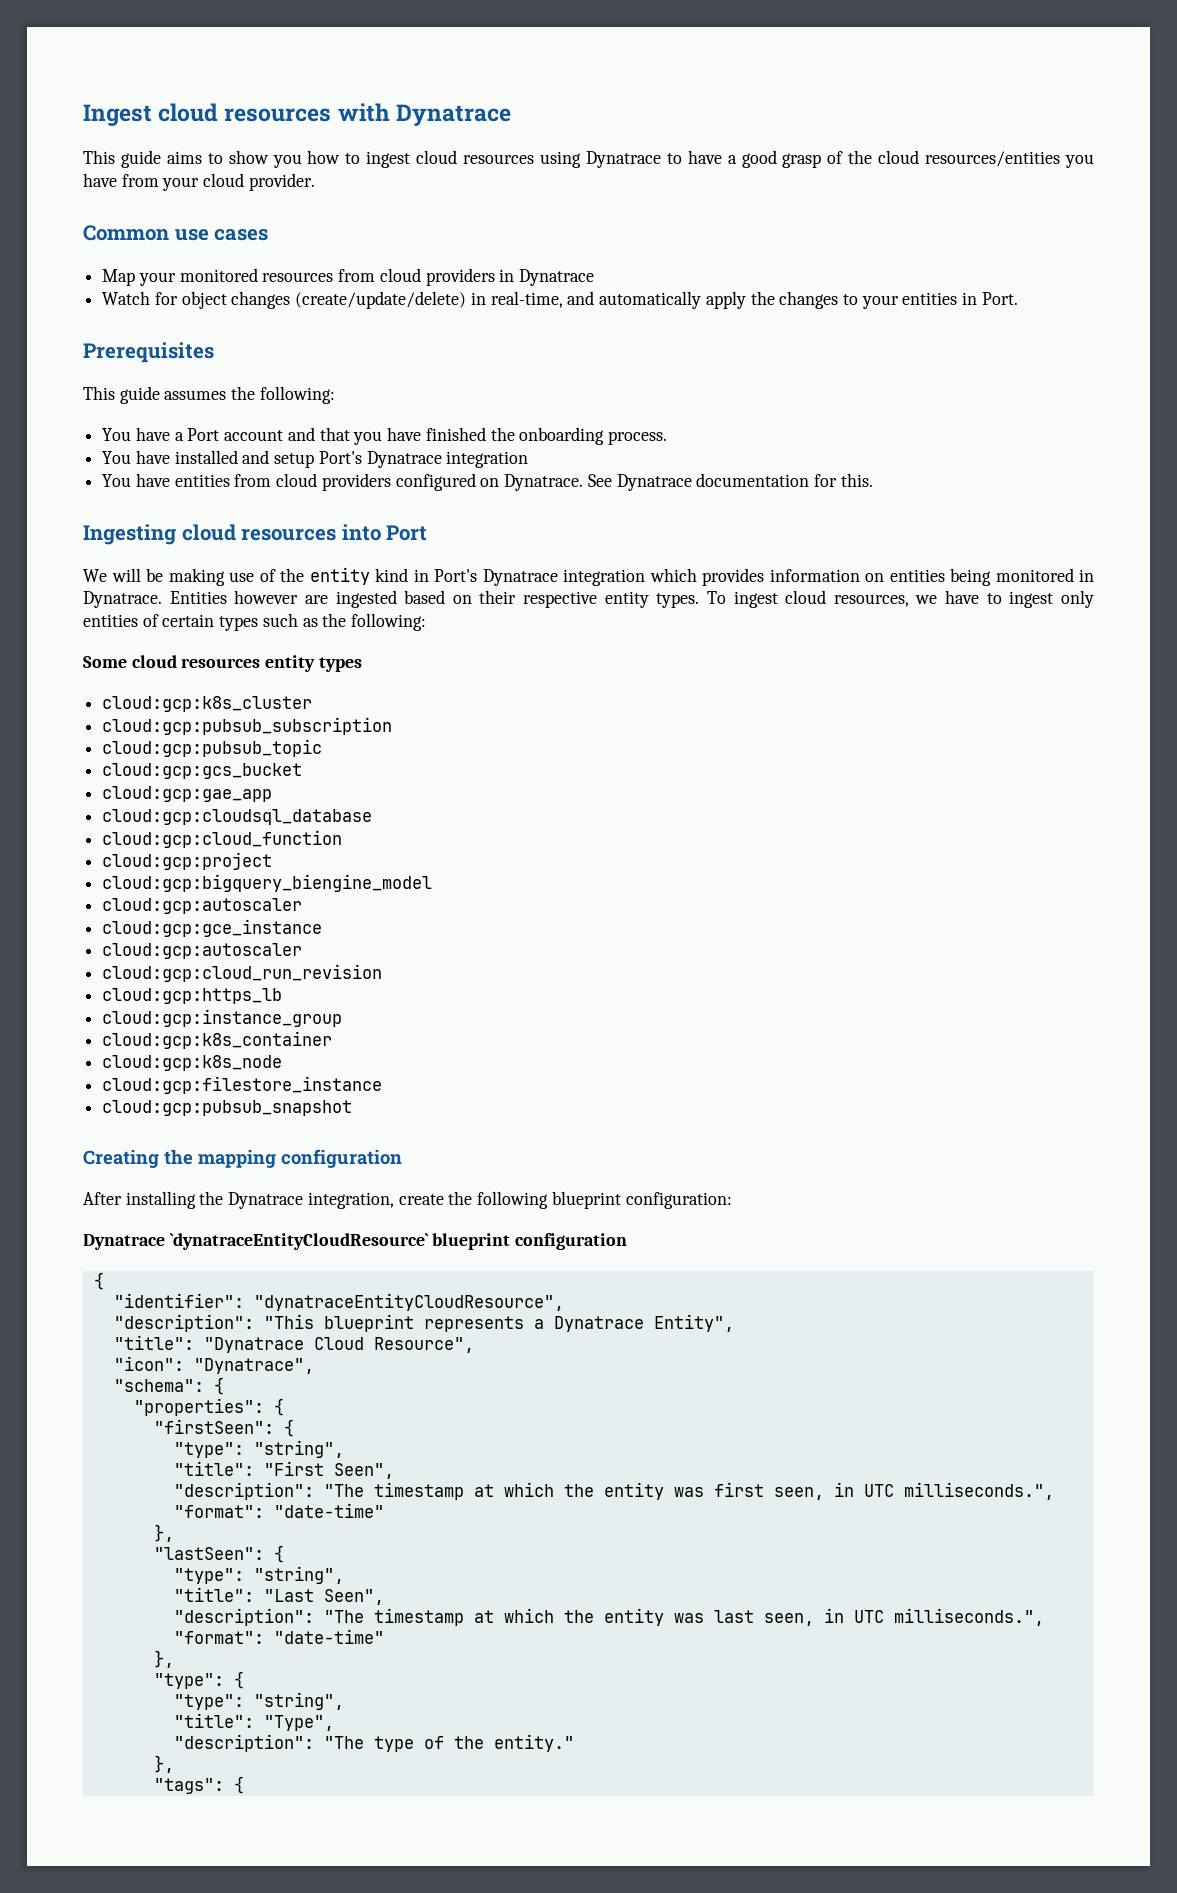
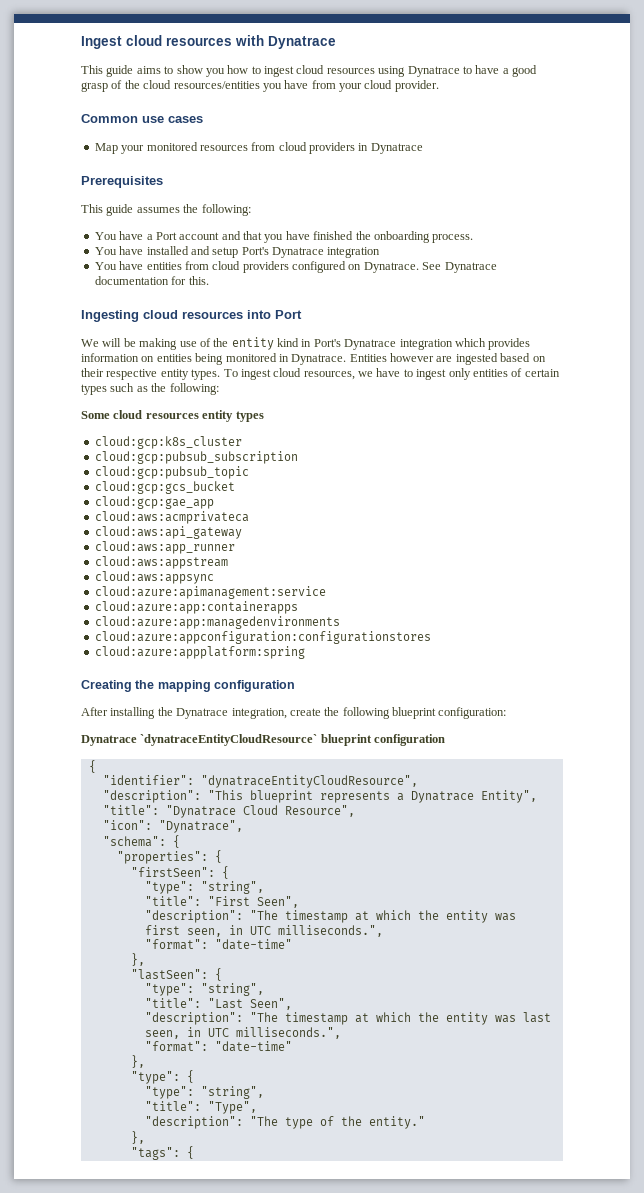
- Watch for object changes (create/update/delete) in real-time, and automatically apply the changes to your entities in Port.
- cloud:gcp:cloudsql_database
- cloud:gcp:cloud_function
- cloud:gcp:project
- cloud:gcp:bigquery_biengine_model
- cloud:gcp:autoscaler
- cloud:gcp:gce_instance
- cloud:gcp:autoscaler
- cloud:gcp:cloud_run_revision
- cloud:gcp:https_lb
- cloud:gcp:instance_group
- cloud:gcp:k8s_container
- cloud:gcp:k8s_node
- cloud:gcp:filestore_instance
- cloud:gcp:pubsub_snapshot
+ cloud:aws:acmprivateca
+ cloud:aws:api_gateway
+ cloud:aws:app_runner
+ cloud:aws:appstream
+ cloud:aws:appsync
+ cloud:azure:apimanagement:service
+ cloud:azure:app:containerapps
+ cloud:azure:app:managedenvironments
+ cloud:azure:appconfiguration:configurationstores
+ cloud:azure:appplatform:spring

